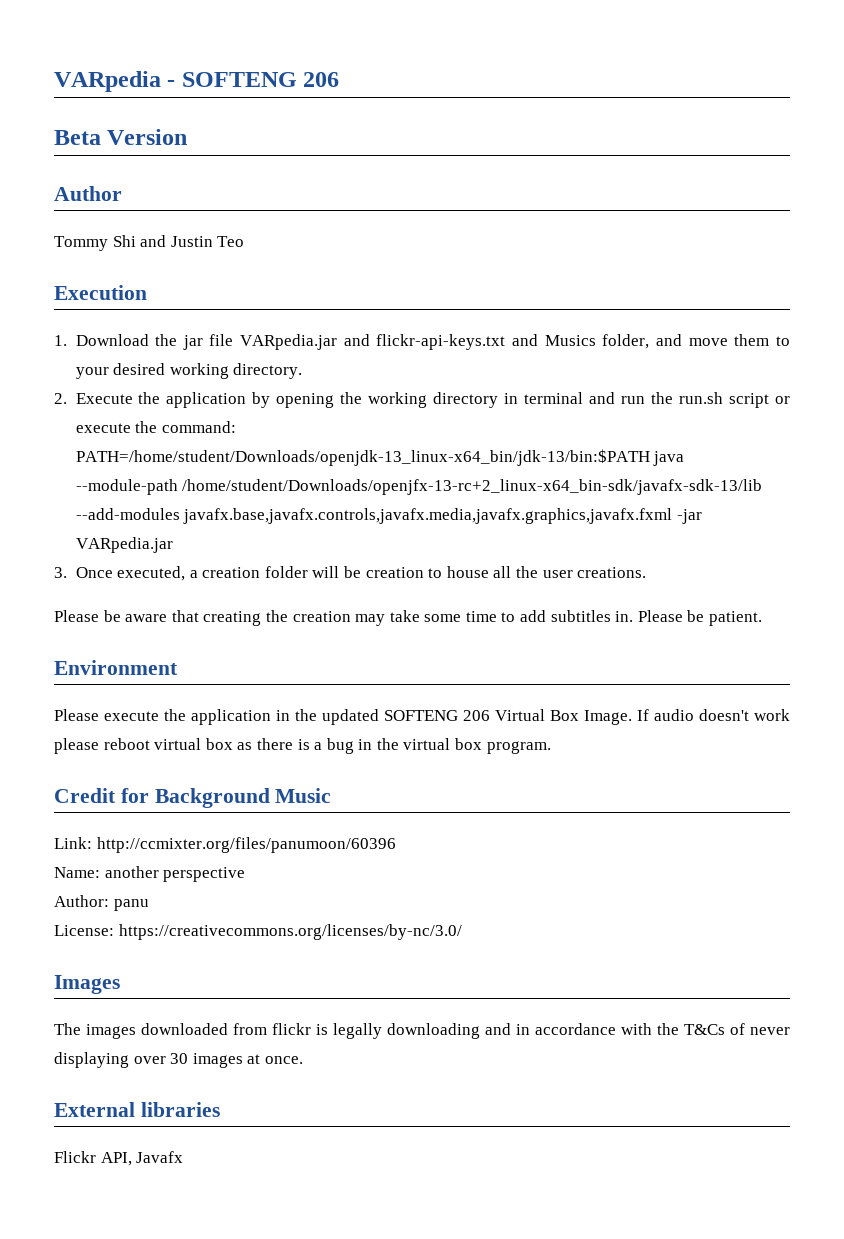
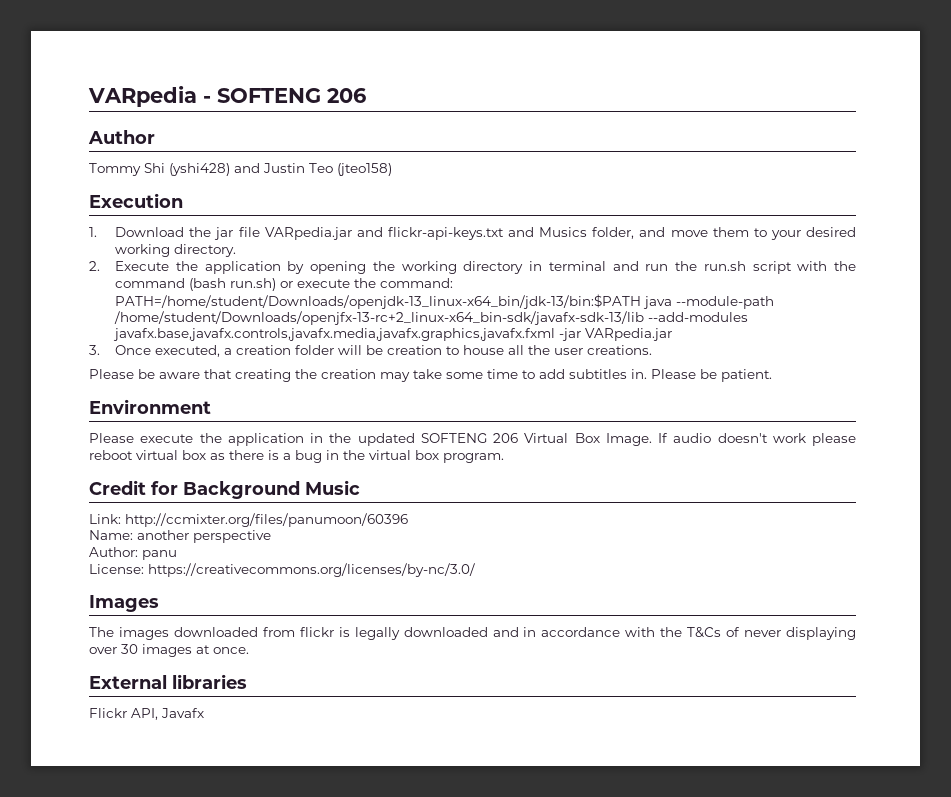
- Beta Version
- Tommy Shi and Justin Teo
+ Tommy Shi (yshi428) and Justin Teo (jteo158)
- 2. Execute the application by opening the working directory in terminal and run the run.sh script or execute the command: PATH=/home/student/Downloads/openjdk-13_linux-x64_bin/jdk-13/bin:$PATH java --module-path /home/student/Downloads/openjfx-13-rc+2_linux-x64_bin-sdk/javafx-sdk-13/lib --add-modules javafx.base,javafx.controls,javafx.media,javafx.graphics,javafx.fxml -jar VARpedia.jar
+ 2. Execute the application by opening the working directory in terminal and run the run.sh script with the command (bash run.sh) or execute the command: PATH=/home/student/Downloads/openjdk-13_linux-x64_bin/jdk-13/bin:$PATH java --module-path /home/student/Downloads/openjfx-13-rc+2_linux-x64_bin-sdk/javafx-sdk-13/lib --add-modules javafx.base,javafx.controls,javafx.media,javafx.graphics,javafx.fxml -jar VARpedia.jar
- The images downloaded from flickr is legally downloading and in accordance with the T&Cs of never displaying over 30 images at once.
+ The images downloaded from flickr is legally downloaded and in accordance with the T&Cs of never displaying over 30 images at once.

